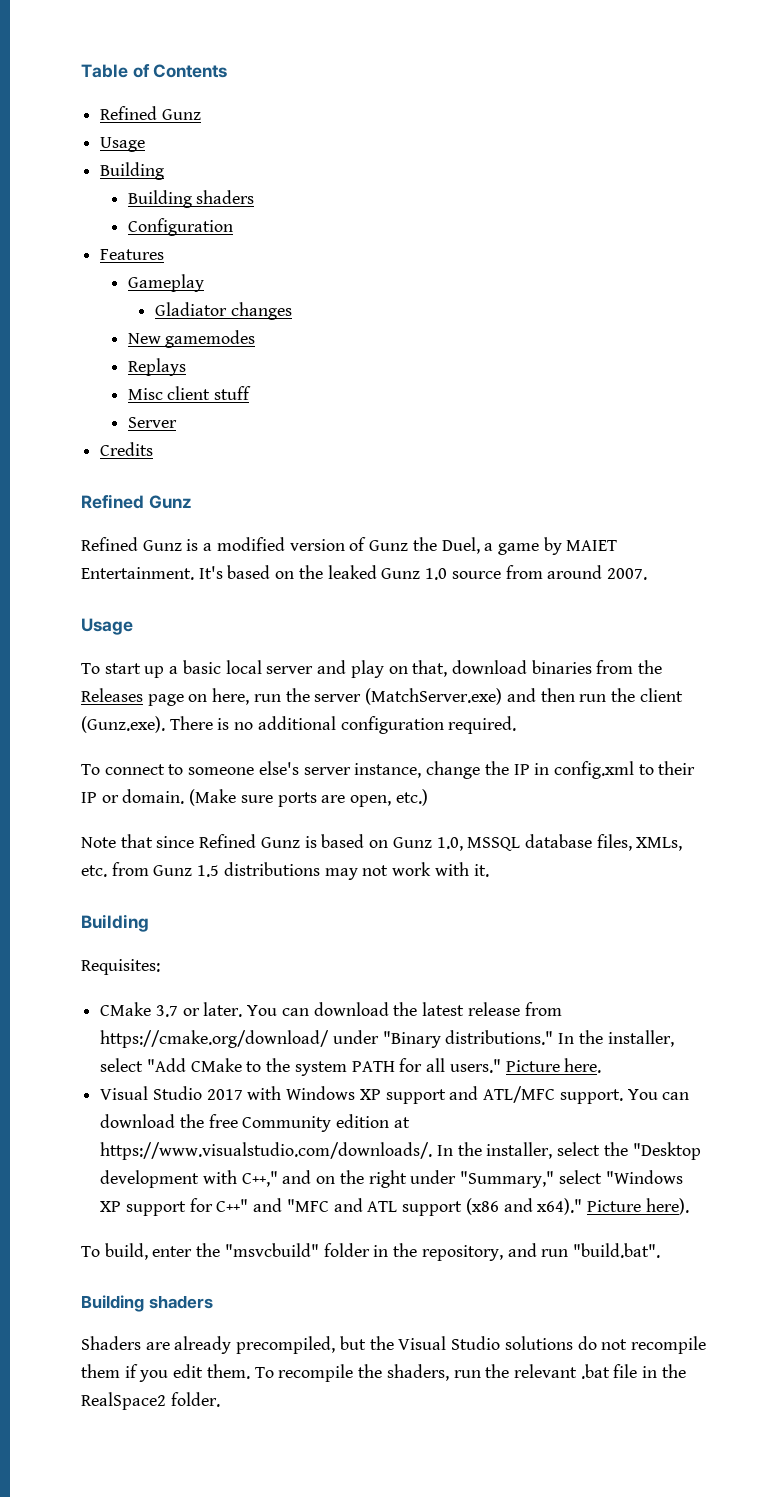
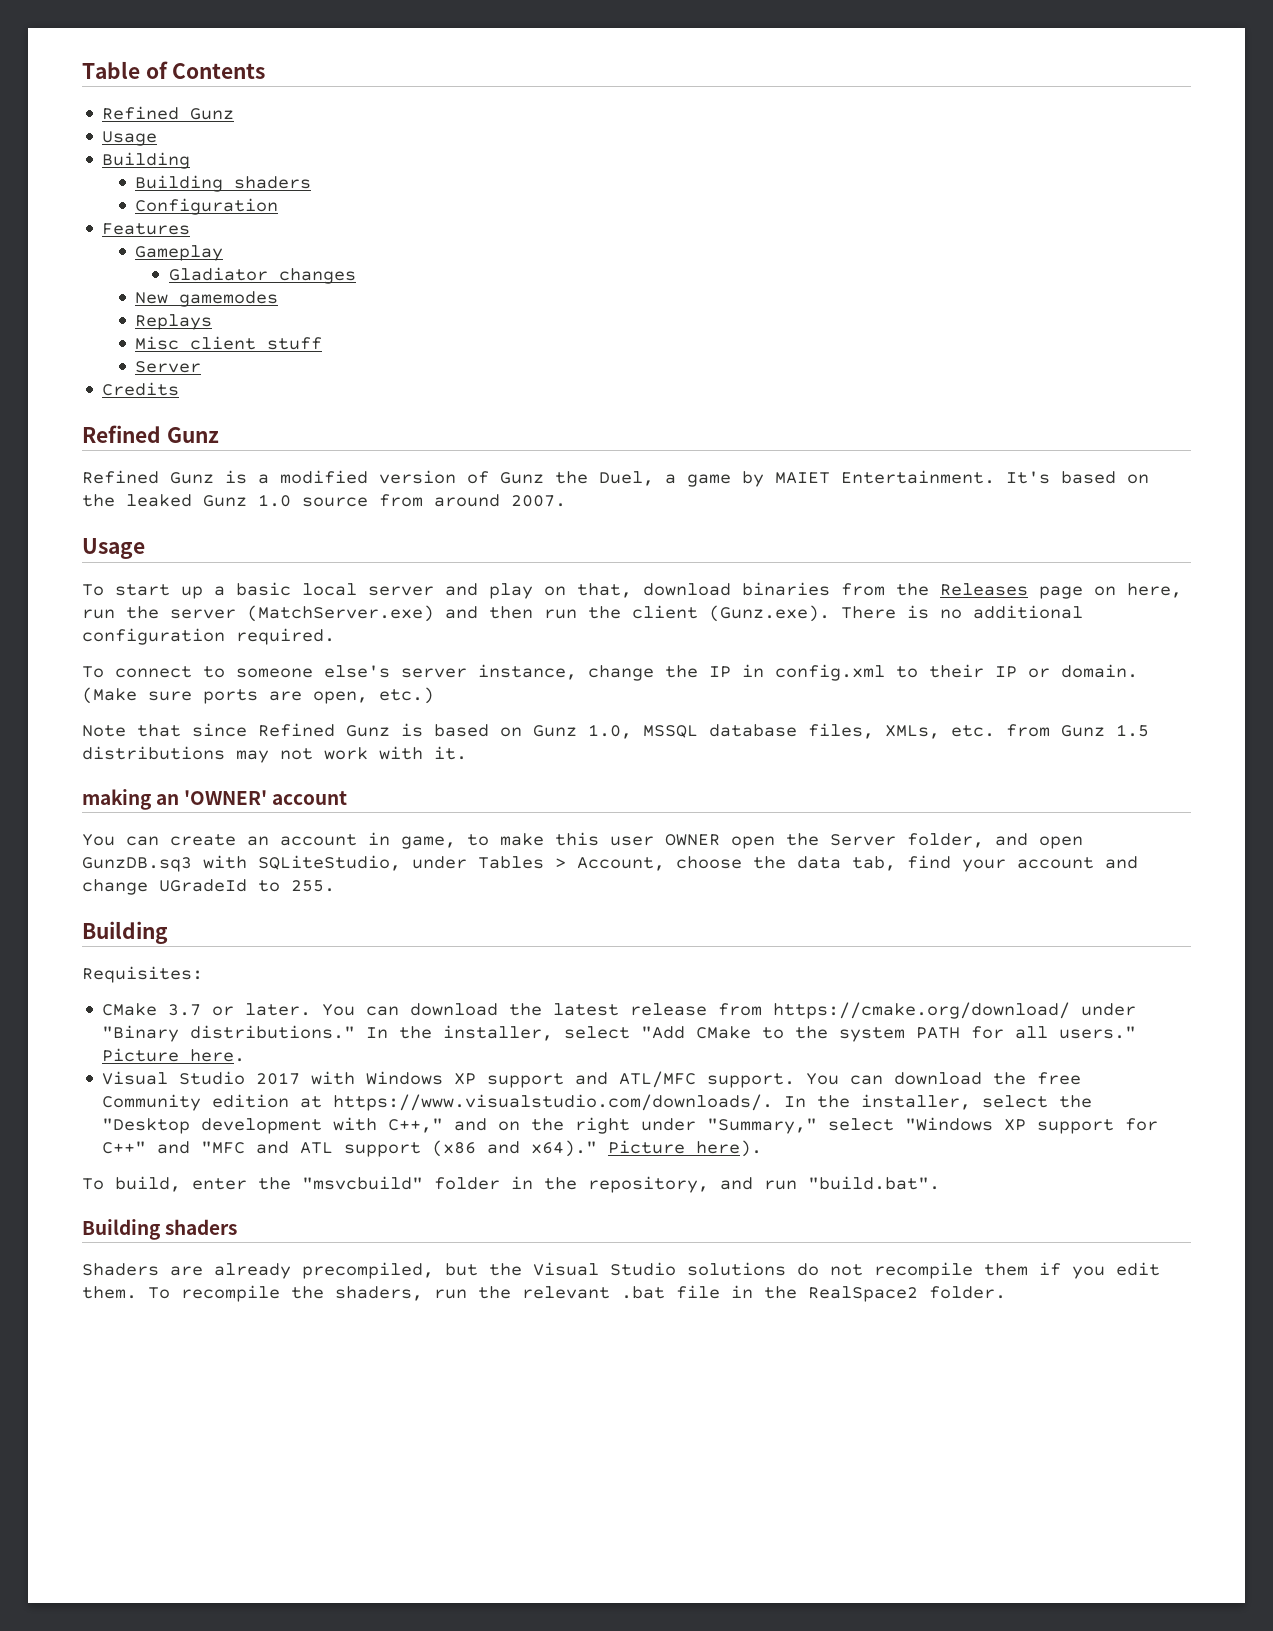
+ making an 'OWNER' account
+ You can create an account in game, to make this user OWNER open the Server folder, and open GunzDB.sq3 with SQLiteStudio, under Tables > Account, choose the data tab, find your account and change UGradeId to 255.

